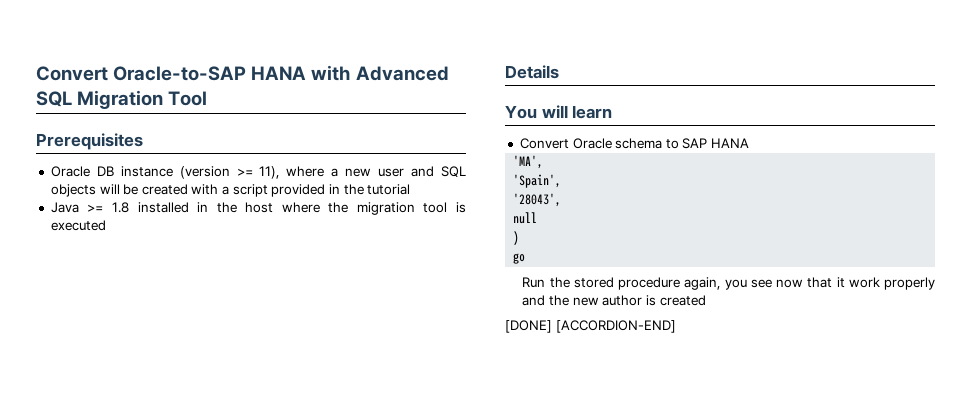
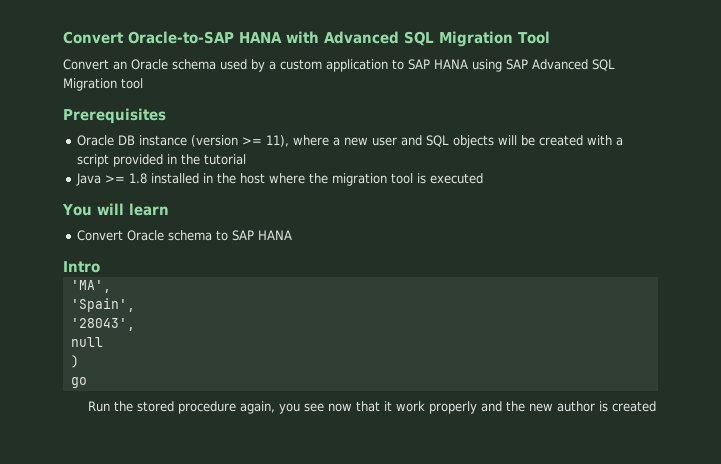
+ Convert an Oracle schema used by a custom application to SAP HANA using SAP Advanced SQL Migration tool
- Details
+ Intro
- [DONE] [ACCORDION-END]

